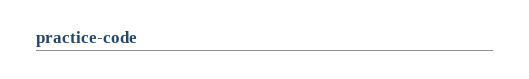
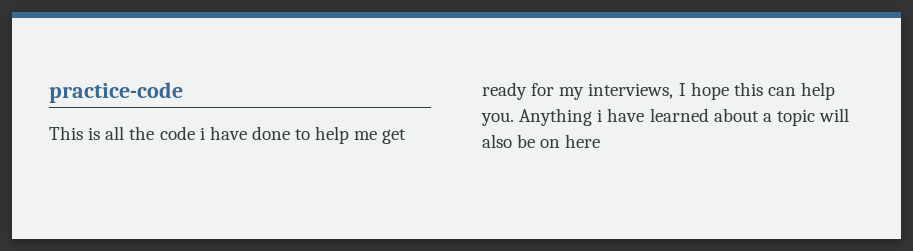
+ This is all the code i have done to help me get ready for my interviews, I hope this can help you. Anything i have learned about a topic will also be on here

